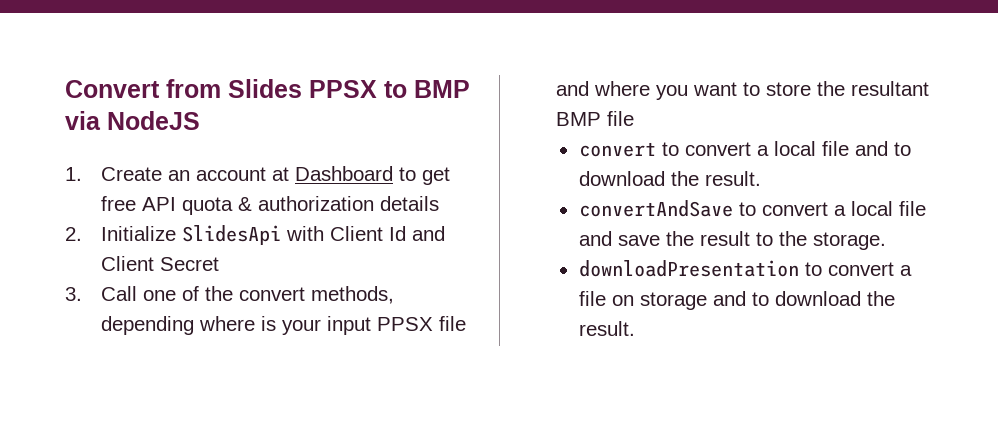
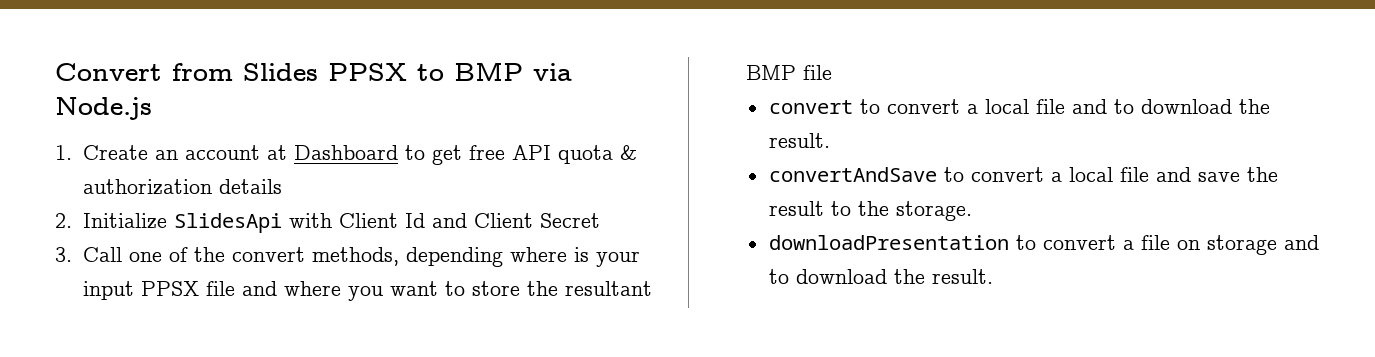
- Convert from Slides PPSX to BMP via NodeJS
+ Convert from Slides PPSX to BMP via Node.js

